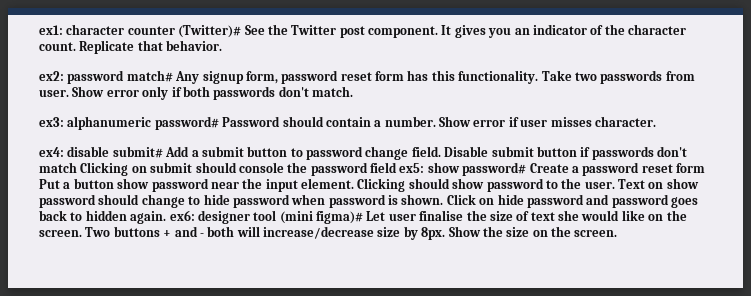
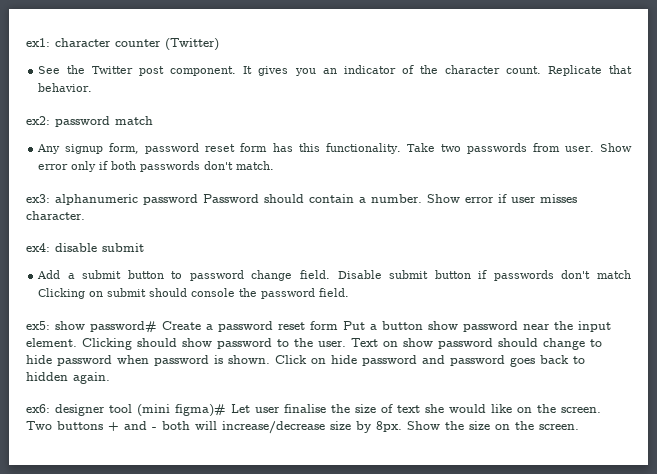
- ex1: character counter (Twitter)# See the Twitter post component.
+ ex1: character counter (Twitter)
+ See the Twitter post component.
- ex2: password match# Any signup form, password reset form has this functionality.
+ ex2: password match
+ Any signup form, password reset form has this functionality.
- ex3: alphanumeric password# Password should contain a number.
+ ex3: alphanumeric password Password should contain a number.
- ex4: disable submit# Add a submit button to password change field.
+ ex4: disable submit
+ Add a submit button to password change field.
- Disable submit button if passwords don't match Clicking on submit should console the password field ex5: show password# Create a password reset form Put a button show password near the input element.
+ Disable submit button if passwords don't match Clicking on submit should console the password field.
+ ex5: show password# Create a password reset form Put a button show password near the input element.
- Click on hide password and password goes back to hidden again. ex6: designer tool (mini figma)# Let user finalise the size of text she would like on the screen.
+ Click on hide password and password goes back to hidden again.
+ ex6: designer tool (mini figma)# Let user finalise the size of text she would like on the screen.

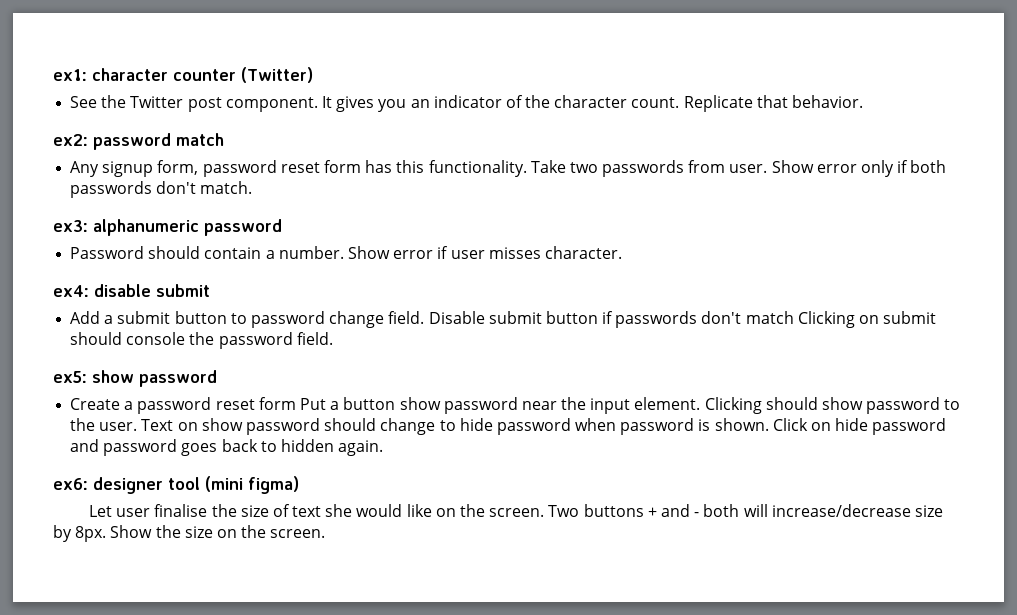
- ex3: alphanumeric password Password should contain a number.
+ ex3: alphanumeric password
+ Password should contain a number.
- ex5: show password# Create a password reset form Put a button show password near the input element.
+ ex5: show password
+ Create a password reset form Put a button show password near the input element.
- ex6: designer tool (mini figma)# Let user finalise the size of text she would like on the screen.
+ ex6: designer tool (mini figma)
+ Let user finalise the size of text she would like on the screen.

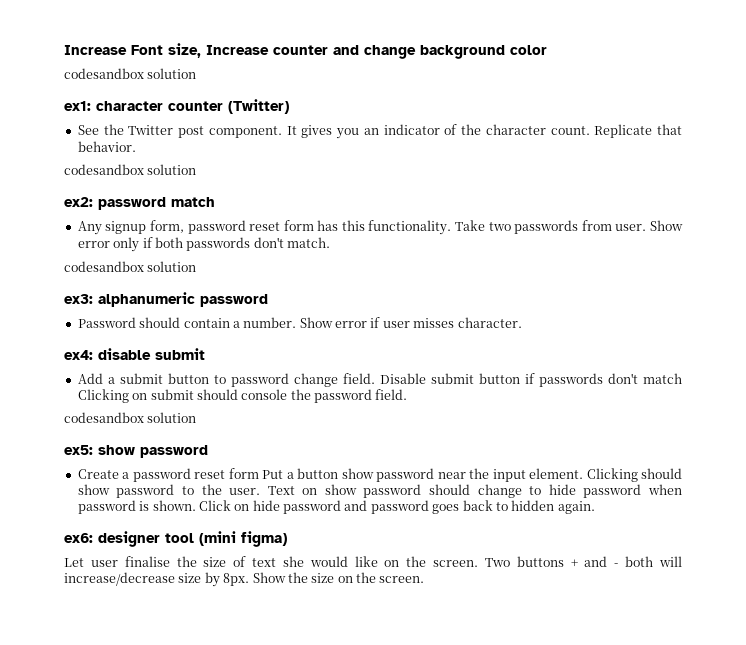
+ Increase Font size, Increase counter and change background color
+ codesandbox solution
  Replicate that behavior.
+ codesandbox solution
  Show error only if both passwords don't match.
+ codesandbox solution
  Disable submit button if passwords don't match Clicking on submit should console the password field.
+ codesandbox solution

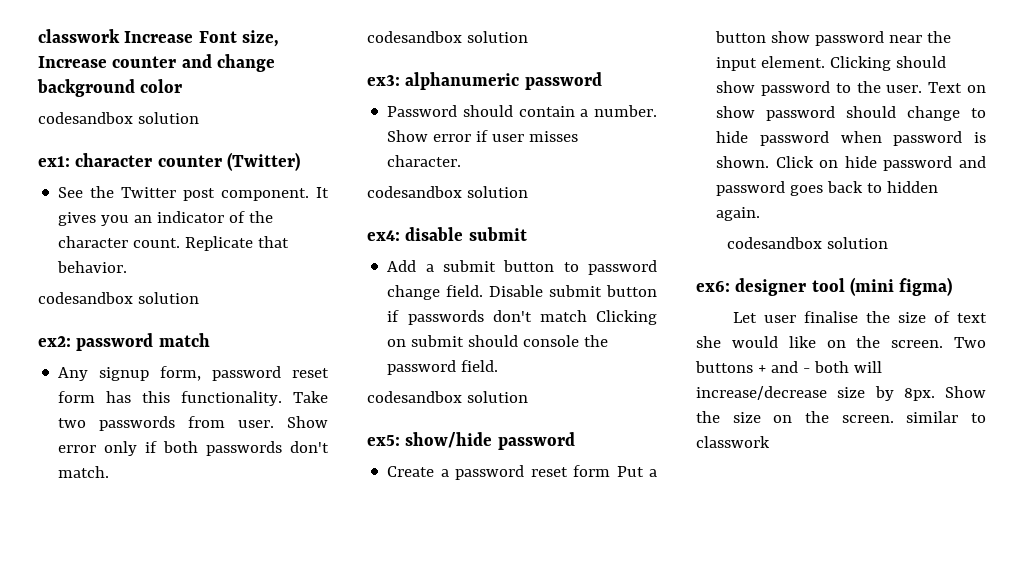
- Increase Font size, Increase counter and change background color
+ classwork Increase Font size, Increase counter and change background color
  Show error if user misses character.
+ codesandbox solution
- ex5: show password
+ ex5: show/hide password
  Click on hide password and password goes back to hidden again.
+ codesandbox solution
- Show the size on the screen.
+ Show the size on the screen. similar to classwork

